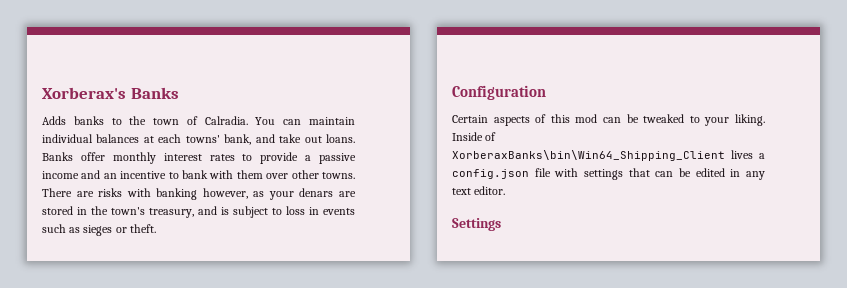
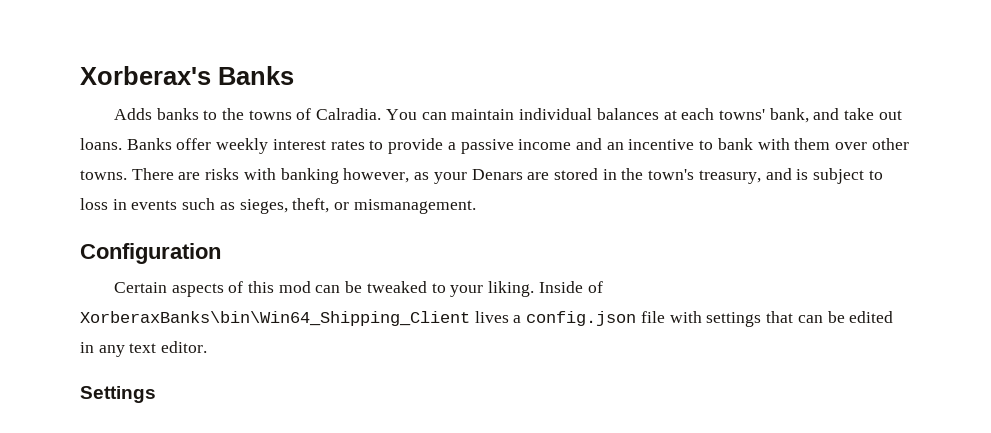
- Adds banks to the town of Calradia.
+ Adds banks to the towns of Calradia.
- Banks offer monthly interest rates to provide a passive income and an incentive to bank with them over other towns.
+ Banks offer weekly interest rates to provide a passive income and an incentive to bank with them over other towns.
- There are risks with banking however, as your denars are stored in the town's treasury, and is subject to loss in events such as sieges or theft.
+ There are risks with banking however, as your Denars are stored in the town's treasury, and is subject to loss in events such as sieges, theft, or mismanagement.

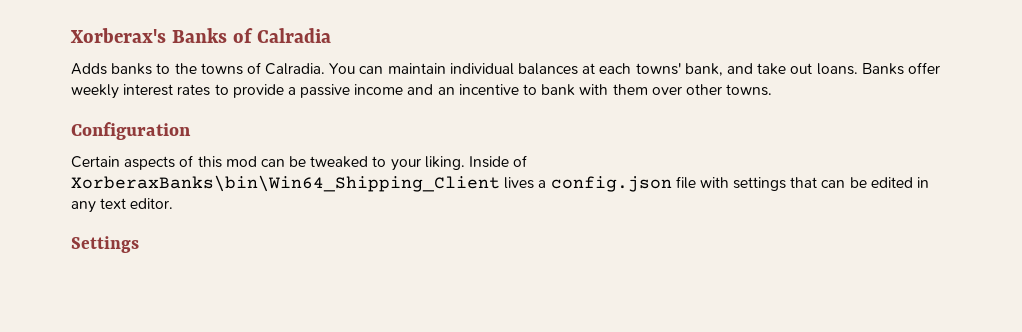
- Xorberax's Banks
+ Xorberax's Banks of Calradia
- There are risks with banking however, as your Denars are stored in the town's treasury, and is subject to loss in events such as sieges, theft, or mismanagement.

